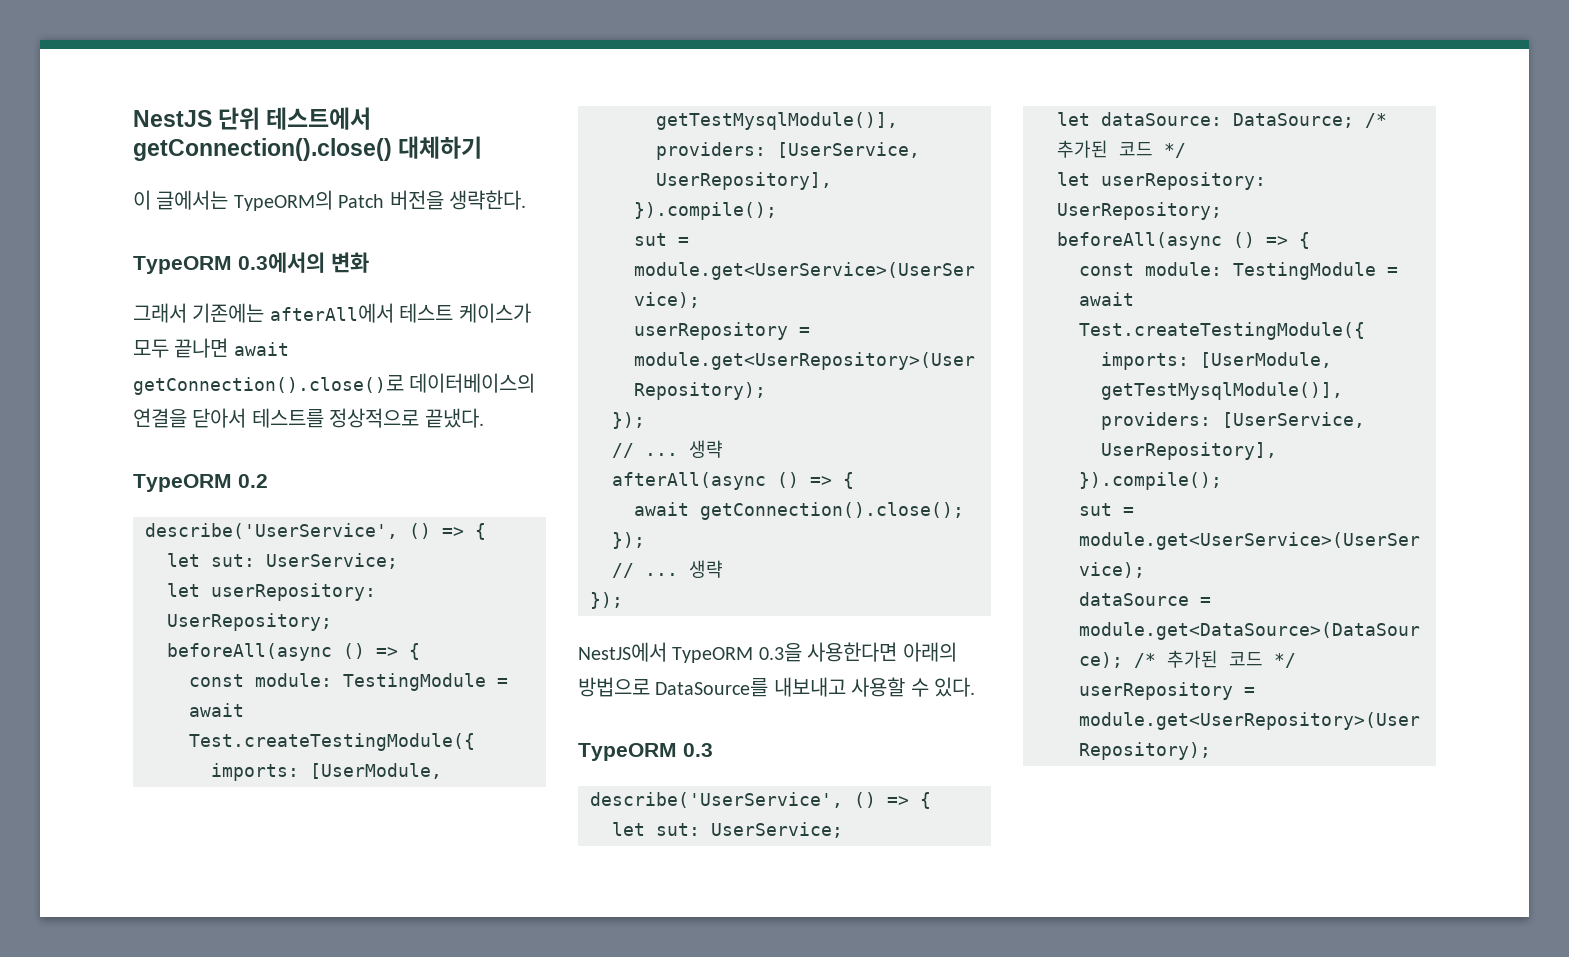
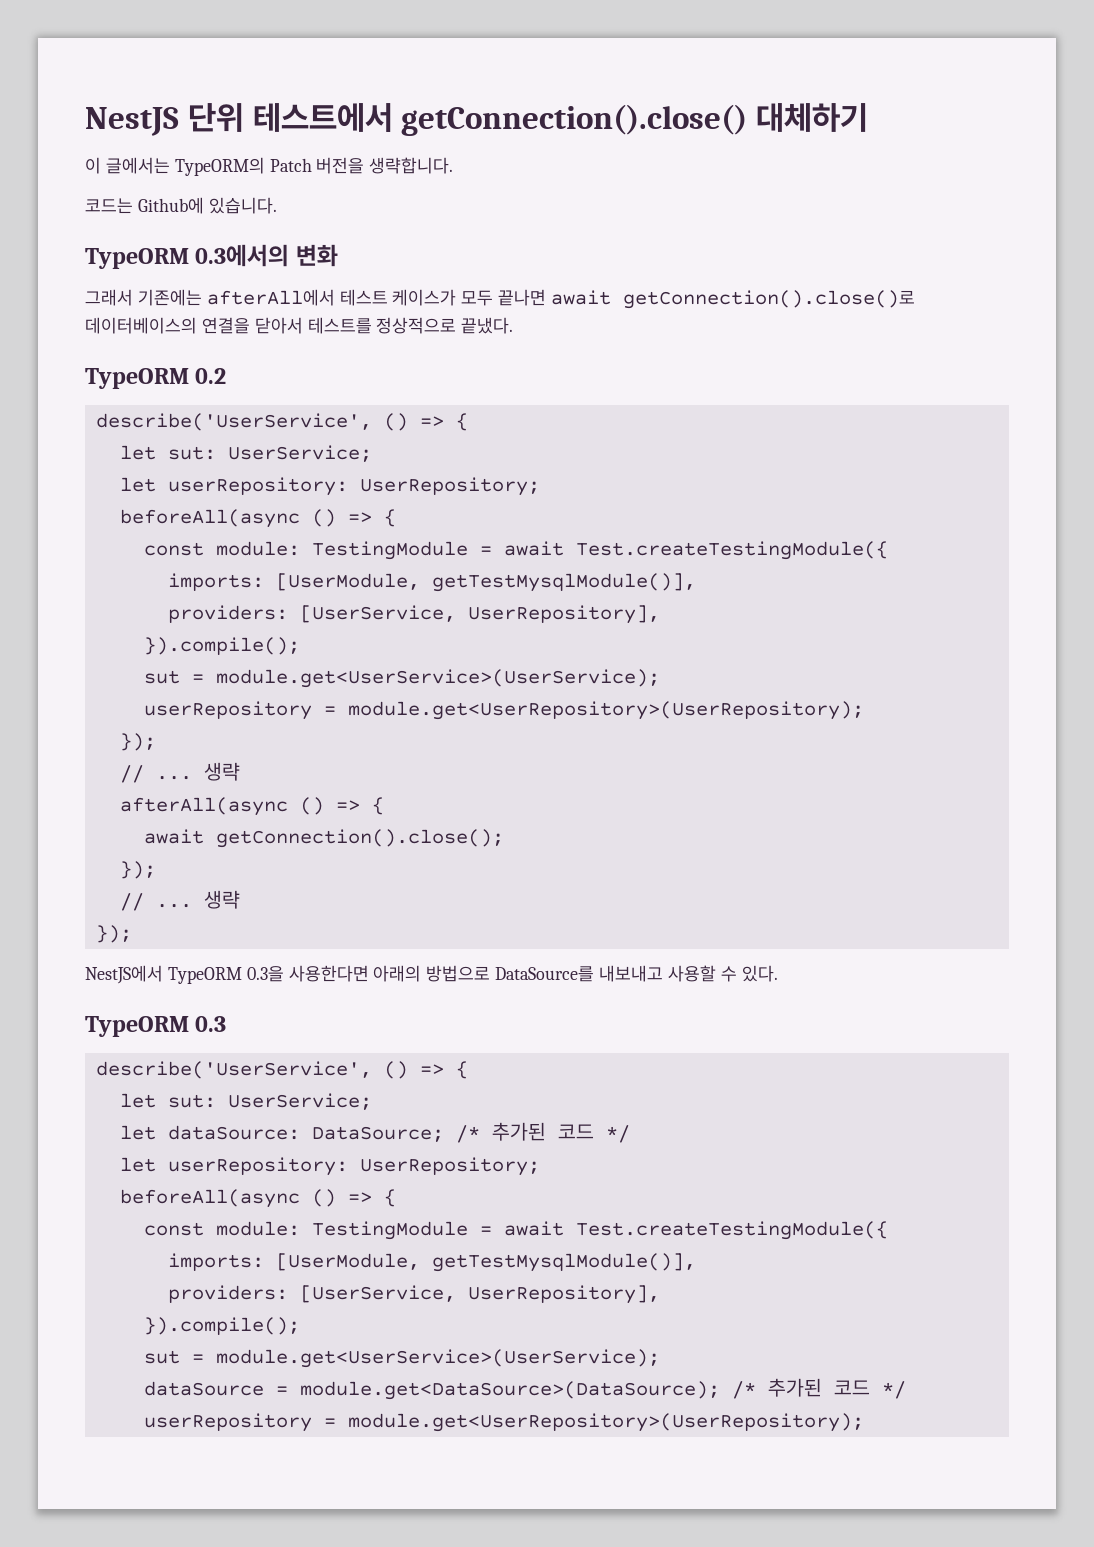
- 이 글에서는 TypeORM의 Patch 버전을 생략한다.
+ 이 글에서는 TypeORM의 Patch 버전을 생략합니다.
+ 코드는 Github에 있습니다.

